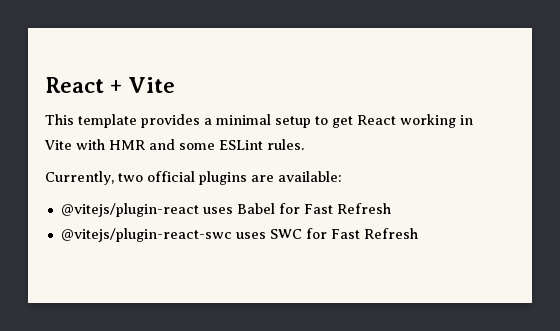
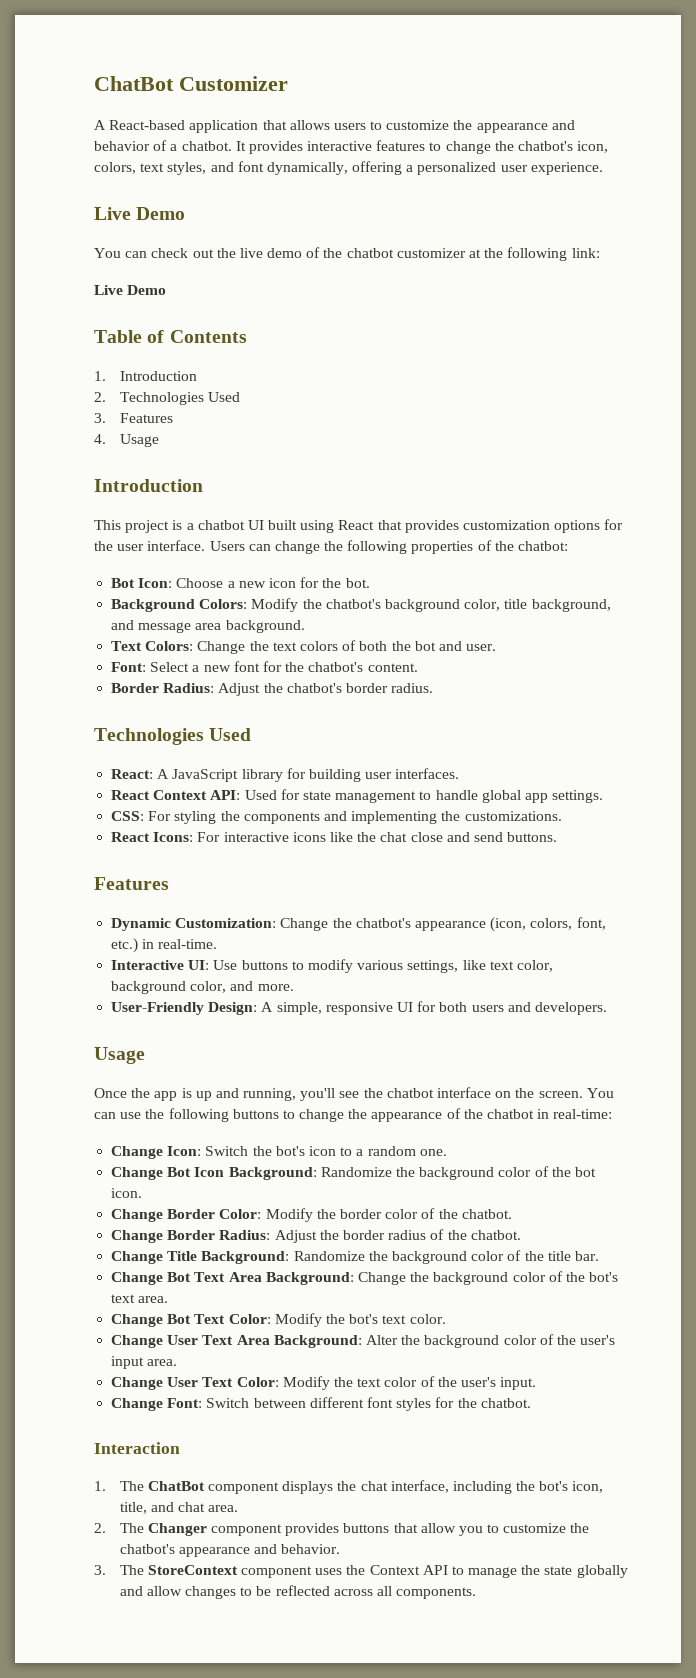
- React + Vite
- This template provides a minimal setup to get React working in Vite with HMR and some ESLint rules.
- Currently, two official plugins are available:
- @vitejs/plugin-react uses Babel for Fast Refresh
- @vitejs/plugin-react-swc uses SWC for Fast Refresh
+ ChatBot Customizer
+ A React-based application that allows users to customize the appearance and behavior of a chatbot. It provides interactive features to change the chatbot's icon, colors, text styles, and font dynamically, offering a personalized user experience.
+ Live Demo
+ You can check out the live demo of the chatbot customizer at the following link:
+ Live Demo
+ Table of Contents
+ 1. Introduction
+ 2. Technologies Used
+ 3. Features
+ 4. Usage
+ Introduction
+ This project is a chatbot UI built using React that provides customization options for the user interface. Users can change the following properties of the chatbot:
+ Bot Icon: Choose a new icon for the bot.
+ Background Colors: Modify the chatbot's background color, title background, and message area background.
+ Text Colors: Change the text colors of both the bot and user.
+ Font: Select a new font for the chatbot's content.
+ Border Radius: Adjust the chatbot's border radius.
+ Technologies Used
+ React: A JavaScript library for building user interfaces.
+ React Context API: Used for state management to handle global app settings.
+ CSS: For styling the components and implementing the customizations.
+ React Icons: For interactive icons like the chat close and send buttons.
+ Features
+ Dynamic Customization: Change the chatbot's appearance (icon, colors, font, etc.) in real-time.
+ Interactive UI: Use buttons to modify various settings, like text color, background color, and more.
+ User-Friendly Design: A simple, responsive UI for both users and developers.
+ Usage
+ Once the app is up and running, you'll see the chatbot interface on the screen. You can use the following buttons to change the appearance of the chatbot in real-time:
+ Change Icon: Switch the bot's icon to a random one.
+ Change Bot Icon Background: Randomize the background color of the bot icon.
+ Change Border Color: Modify the border color of the chatbot.
+ Change Border Radius: Adjust the border radius of the chatbot.
+ Change Title Background: Randomize the background color of the title bar.
+ Change Bot Text Area Background: Change the background color of the bot's text area.
+ Change Bot Text Color: Modify the bot's text color.
+ Change User Text Area Background: Alter the background color of the user's input area.
+ Change User Text Color: Modify the text color of the user's input.
+ Change Font: Switch between different font styles for the chatbot.
+ Interaction
+ 1. The ChatBot component displays the chat interface, including the bot's icon, title, and chat area.
+ 2. The Changer component provides buttons that allow you to customize the chatbot's appearance and behavior.
+ 3. The StoreContext component uses the Context API to manage the state globally and allow changes to be reflected across all components.

